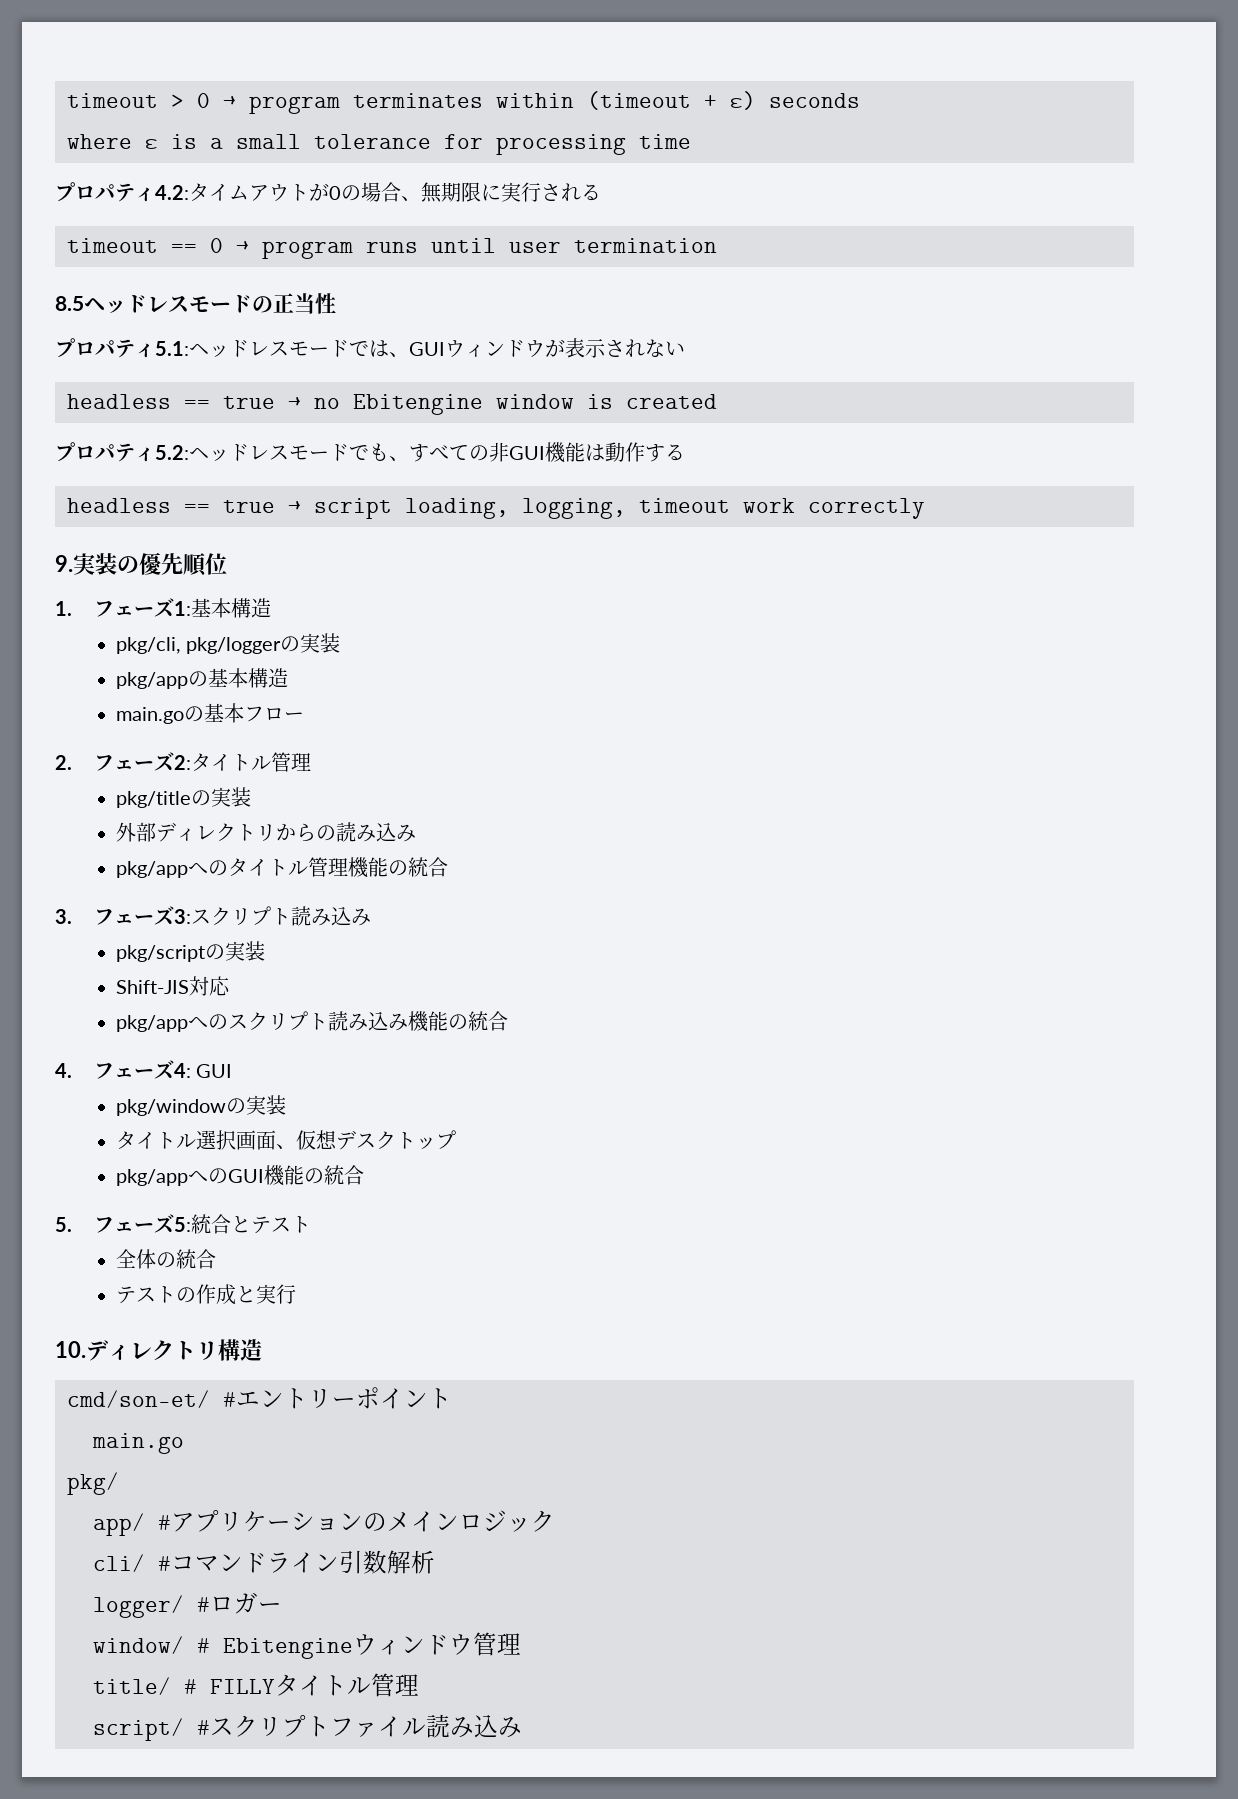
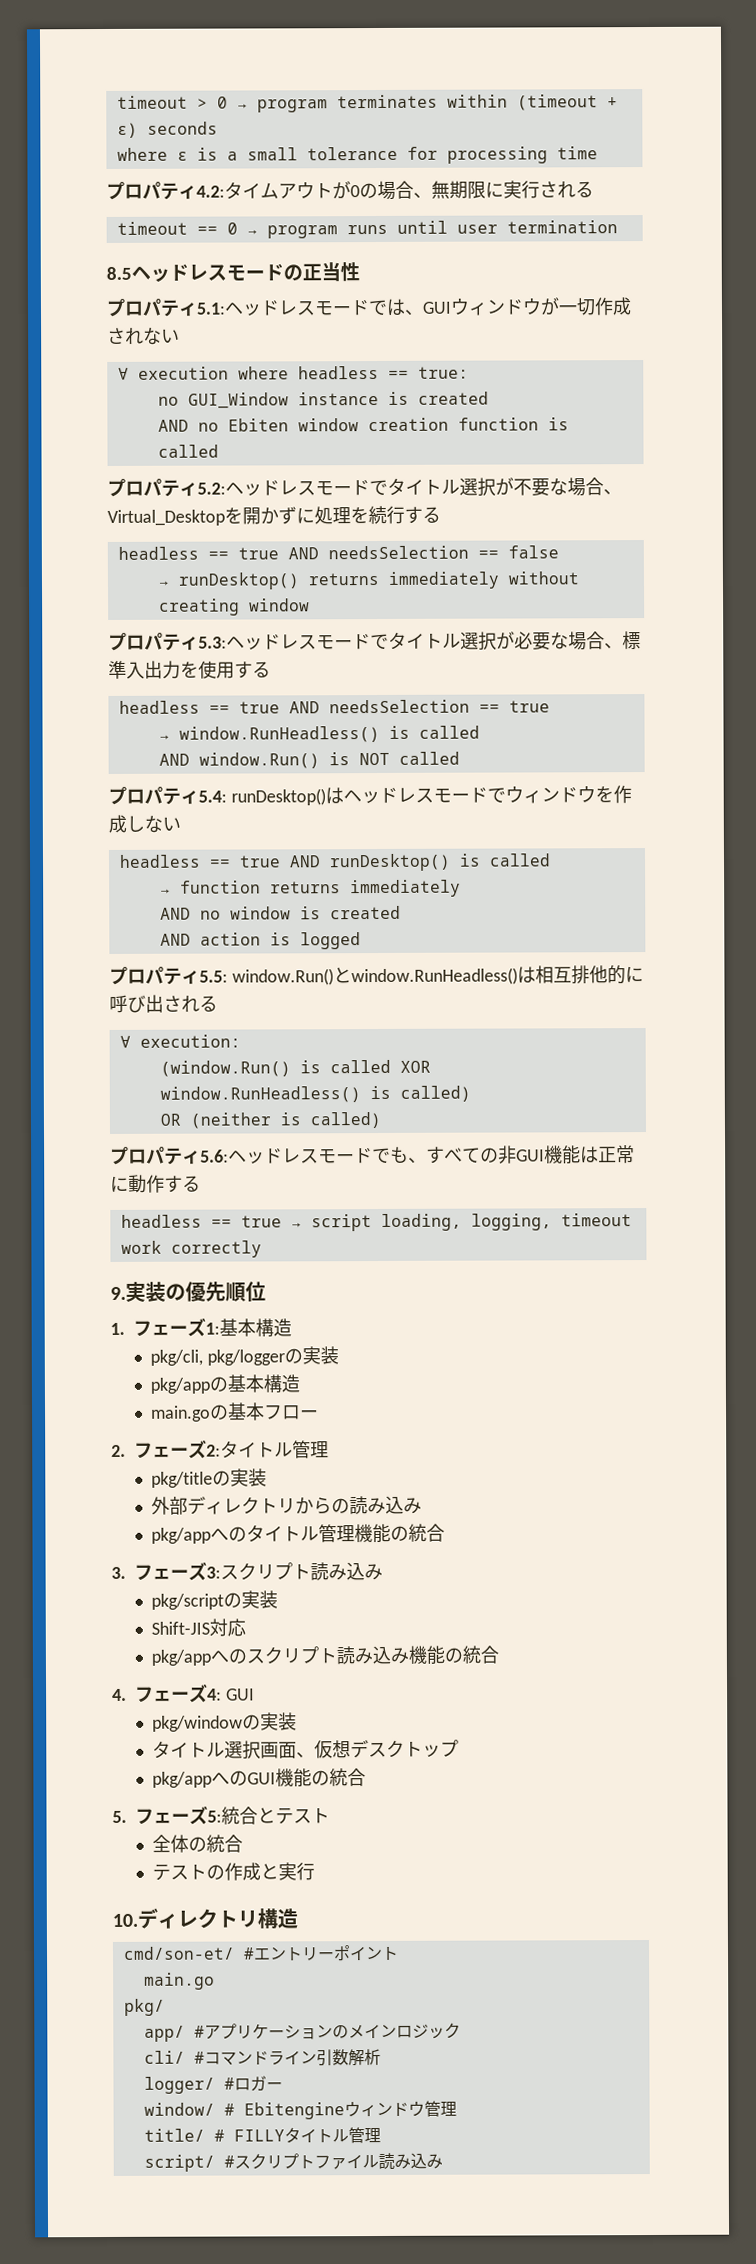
- プロパティ5.1:ヘッドレスモードでは、GUIウィンドウが表示されない
+ プロパティ5.1:ヘッドレスモードでは、GUIウィンドウが一切作成されない
- headless == true → no Ebitengine window is created
+ ∀ execution where headless == true:
+ no GUI_Window instance is created
+ AND no Ebiten window creation function is called
- プロパティ5.2:ヘッドレスモードでも、すべての非GUI機能は動作する
+ プロパティ5.2:ヘッドレスモードでタイトル選択が不要な場合、Virtual_Desktopを開かずに処理を続行する
+ headless == true AND needsSelection == false
+ → runDesktop() returns immediately without creating window
+ プロパティ5.3:ヘッドレスモードでタイトル選択が必要な場合、標準入出力を使用する
+ headless == true AND needsSelection == true
+ → window.RunHeadless() is called
+ AND window.Run() is NOT called
+ プロパティ5.4: runDesktop()はヘッドレスモードでウィンドウを作成しない
+ headless == true AND runDesktop() is called
+ → function returns immediately
+ AND no window is created
+ AND action is logged
+ プロパティ5.5: window.Run()とwindow.RunHeadless()は相互排他的に呼び出される
+ ∀ execution:
+ (window.Run() is called XOR window.RunHeadless() is called)
+ OR (neither is called)
+ プロパティ5.6:ヘッドレスモードでも、すべての非GUI機能は正常に動作する

